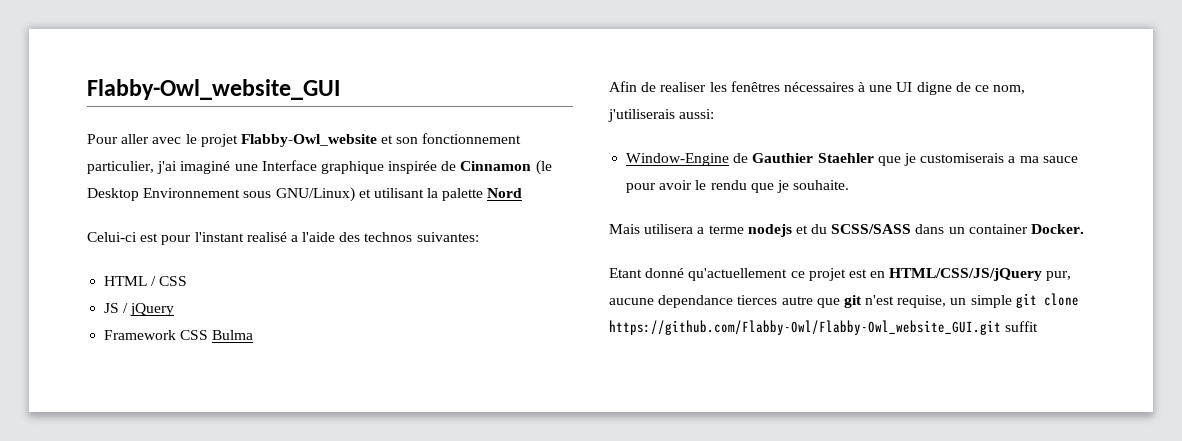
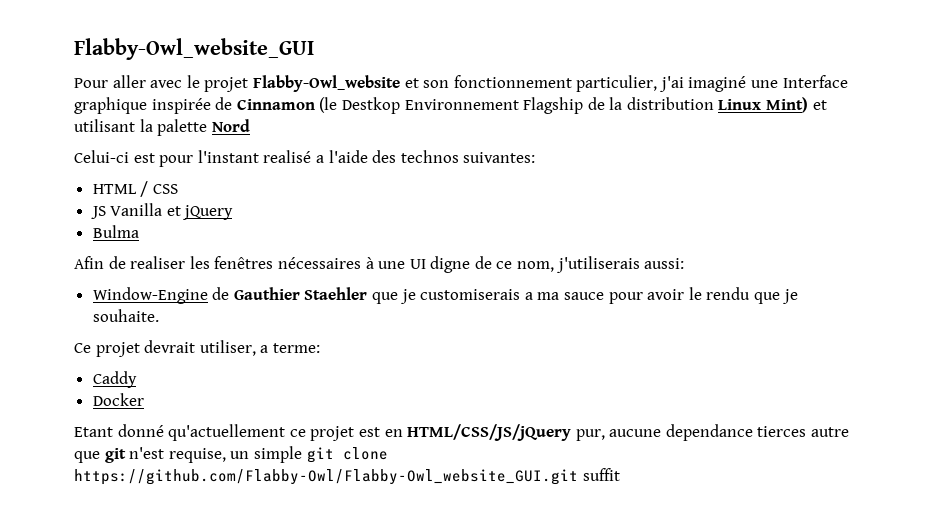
- Pour aller avec le projet Flabby-Owl_website et son fonctionnement particulier, j'ai imaginé une Interface graphique inspirée de Cinnamon (le Desktop Environnement sous GNU/Linux) et utilisant la palette Nord
+ Pour aller avec le projet Flabby-Owl_website et son fonctionnement particulier, j'ai imaginé une Interface graphique inspirée de Cinnamon (le Destkop Environnement Flagship de la distribution Linux Mint) et utilisant la palette Nord
- JS / jQuery
+ JS Vanilla et jQuery
- Framework CSS Bulma
+ Bulma
- Mais utilisera a terme nodejs et du SCSS/SASS dans un container Docker.
+ Ce projet devrait utiliser, a terme:
+ Caddy
+ Docker

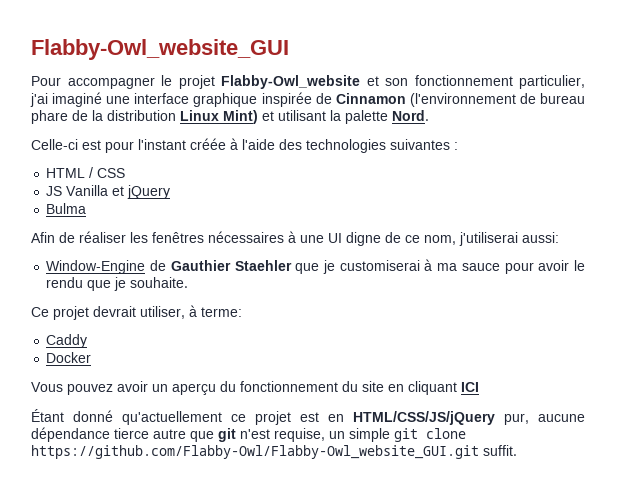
- Pour aller avec le projet Flabby-Owl_website et son fonctionnement particulier, j'ai imaginé une Interface graphique inspirée de Cinnamon (le Destkop Environnement Flagship de la distribution Linux Mint) et utilisant la palette Nord
- Celui-ci est pour l'instant realisé a l'aide des technos suivantes:
+ Pour accompagner le projet Flabby-Owl_website et son fonctionnement particulier, j'ai imaginé une interface graphique inspirée de Cinnamon (l'environnement de bureau phare de la distribution Linux Mint) et utilisant la palette Nord.
+ Celle-ci est pour l'instant créée à l'aide des technologies suivantes :
- Afin de realiser les fenêtres nécessaires à une UI digne de ce nom, j'utiliserais aussi:
+ Afin de réaliser les fenêtres nécessaires à une UI digne de ce nom, j'utiliserai aussi:
- Window-Engine de Gauthier Staehler que je customiserais a ma sauce pour avoir le rendu que je souhaite.
+ Window-Engine de Gauthier Staehler que je customiserai à ma sauce pour avoir le rendu que je souhaite.
- Ce projet devrait utiliser, a terme:
+ Ce projet devrait utiliser, à terme:
- Etant donné qu'actuellement ce projet est en HTML/CSS/JS/jQuery pur, aucune dependance tierces autre que git n'est requise, un simple git clone https://github.com/Flabby-Owl/Flabby-Owl_website_GUI.git suffit
+ Vous pouvez avoir un aperçu du fonctionnement du site en cliquant ICI
+ Étant donné qu'actuellement ce projet est en HTML/CSS/JS/jQuery pur, aucune dépendance tierce autre que git n'est requise, un simple git clone https://github.com/Flabby-Owl/Flabby-Owl_website_GUI.git suffit.

